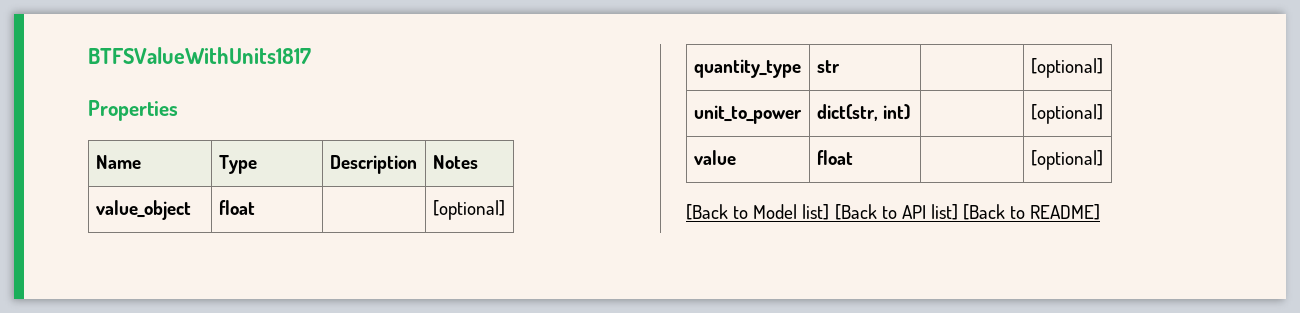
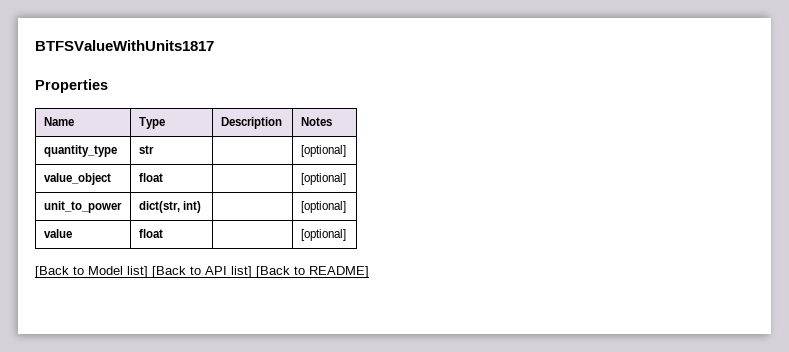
+ quantity_type | str | | [optional]
  value_object | float | | [optional]
- quantity_type | str | | [optional]

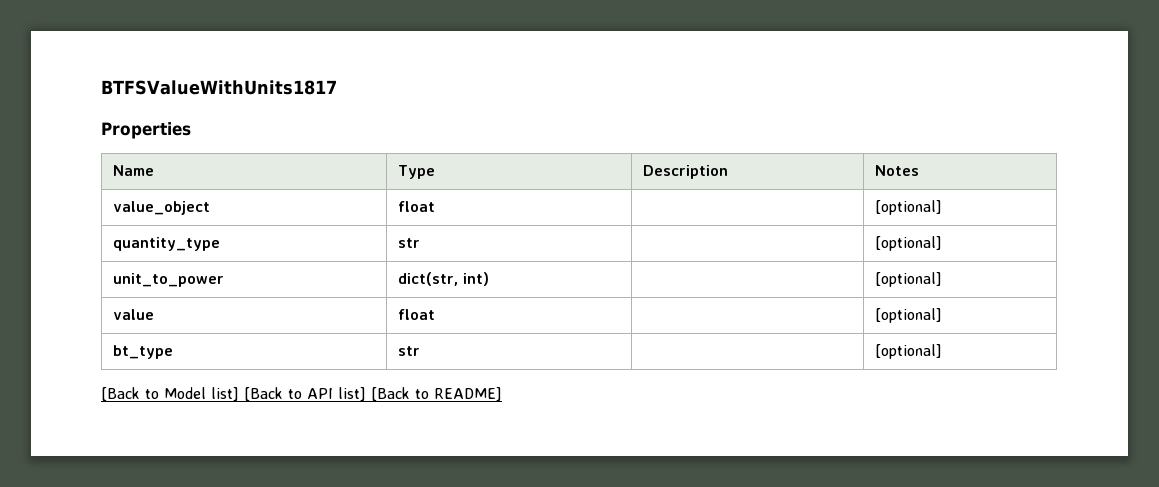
+ value_object | float | | [optional]
  quantity_type | str | | [optional]
- value_object | float | | [optional]
+ bt_type | str | | [optional]

